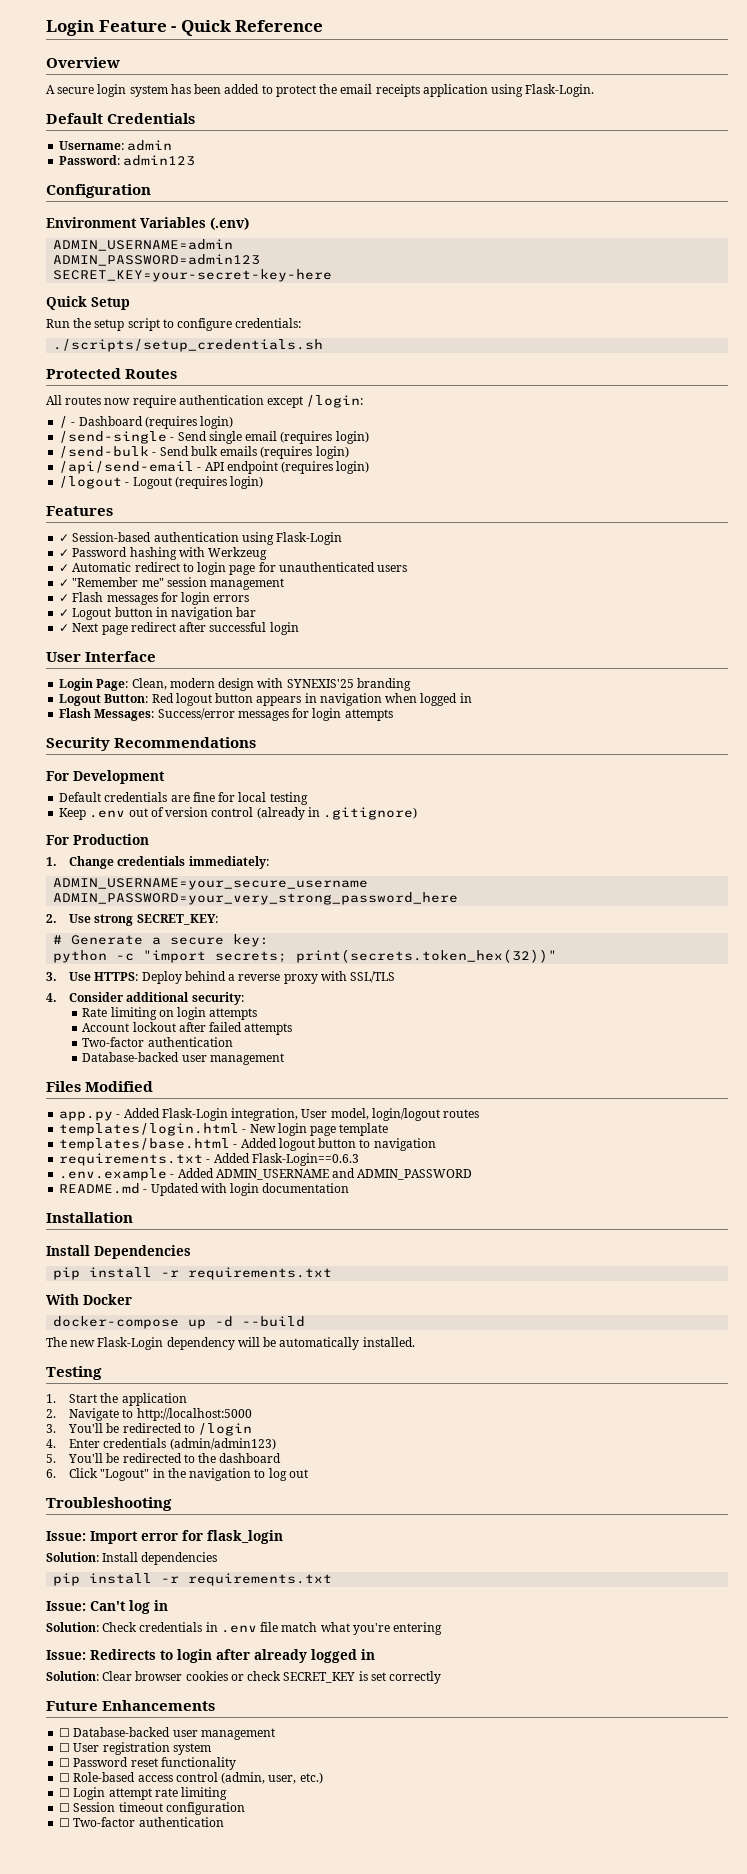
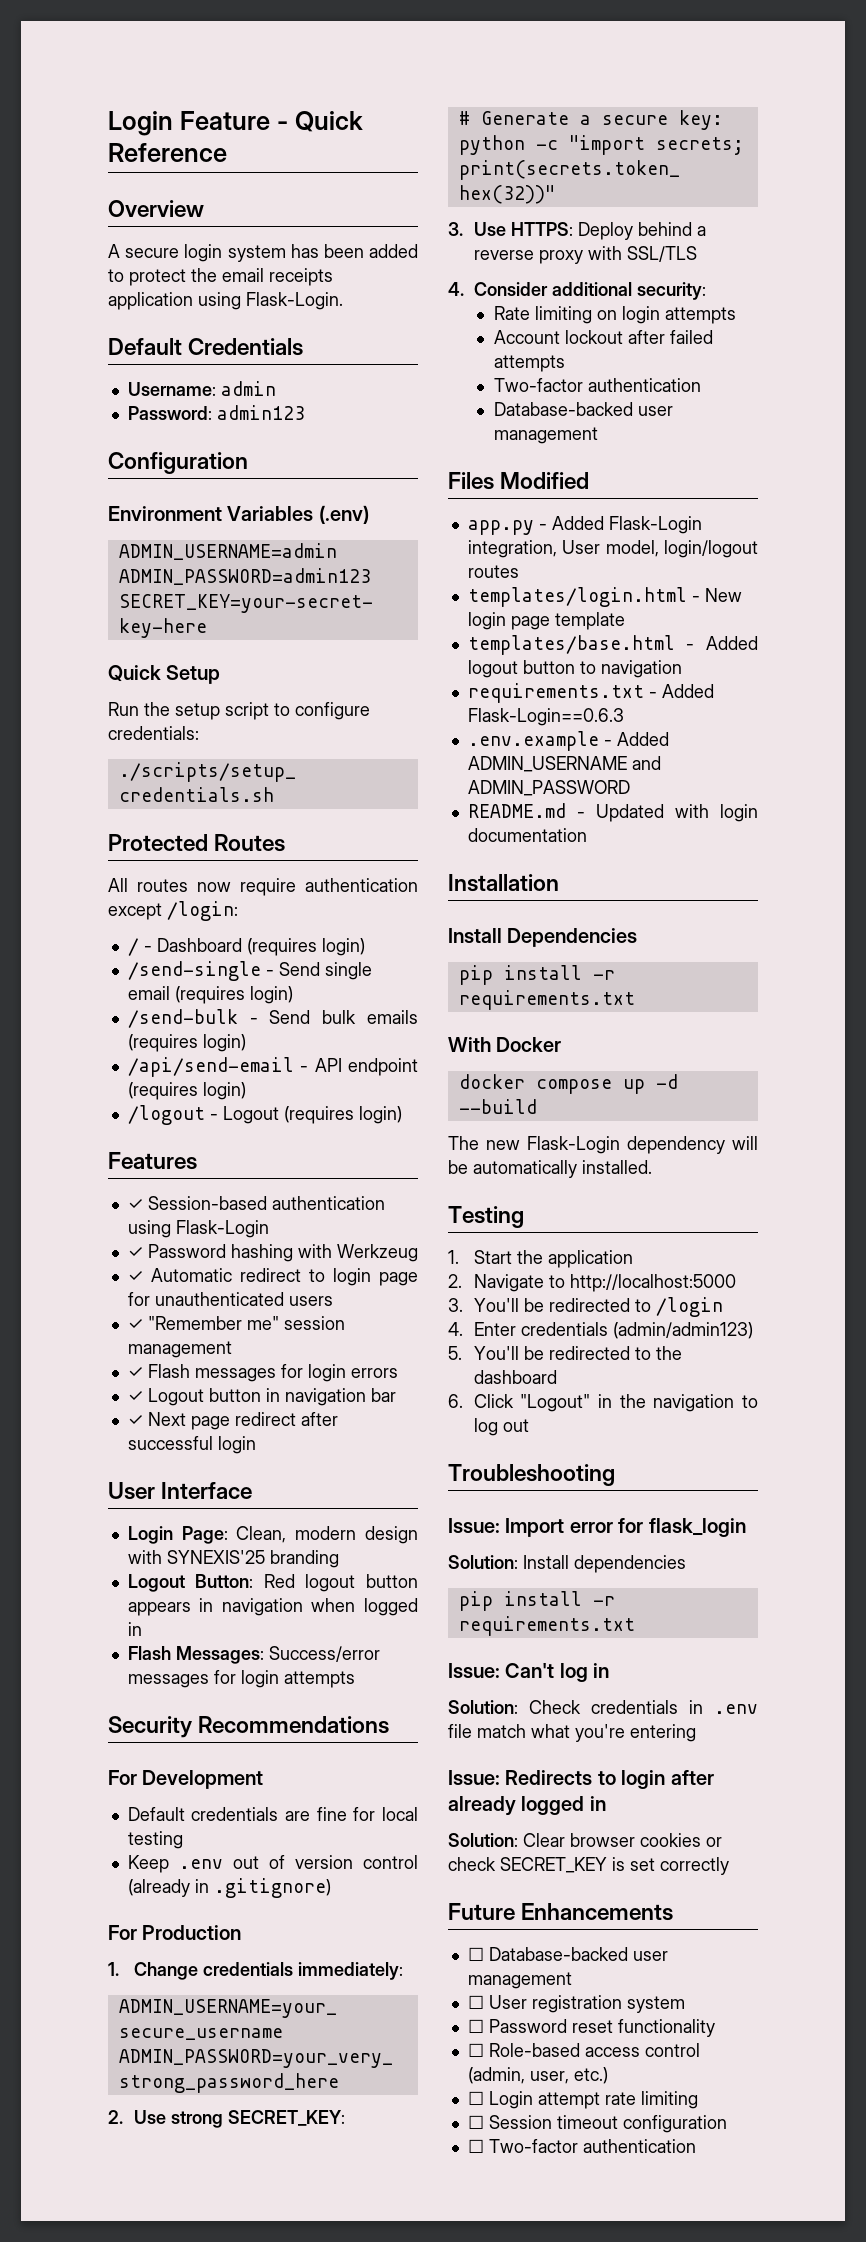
- docker-compose up -d --build
+ docker compose up -d --build

